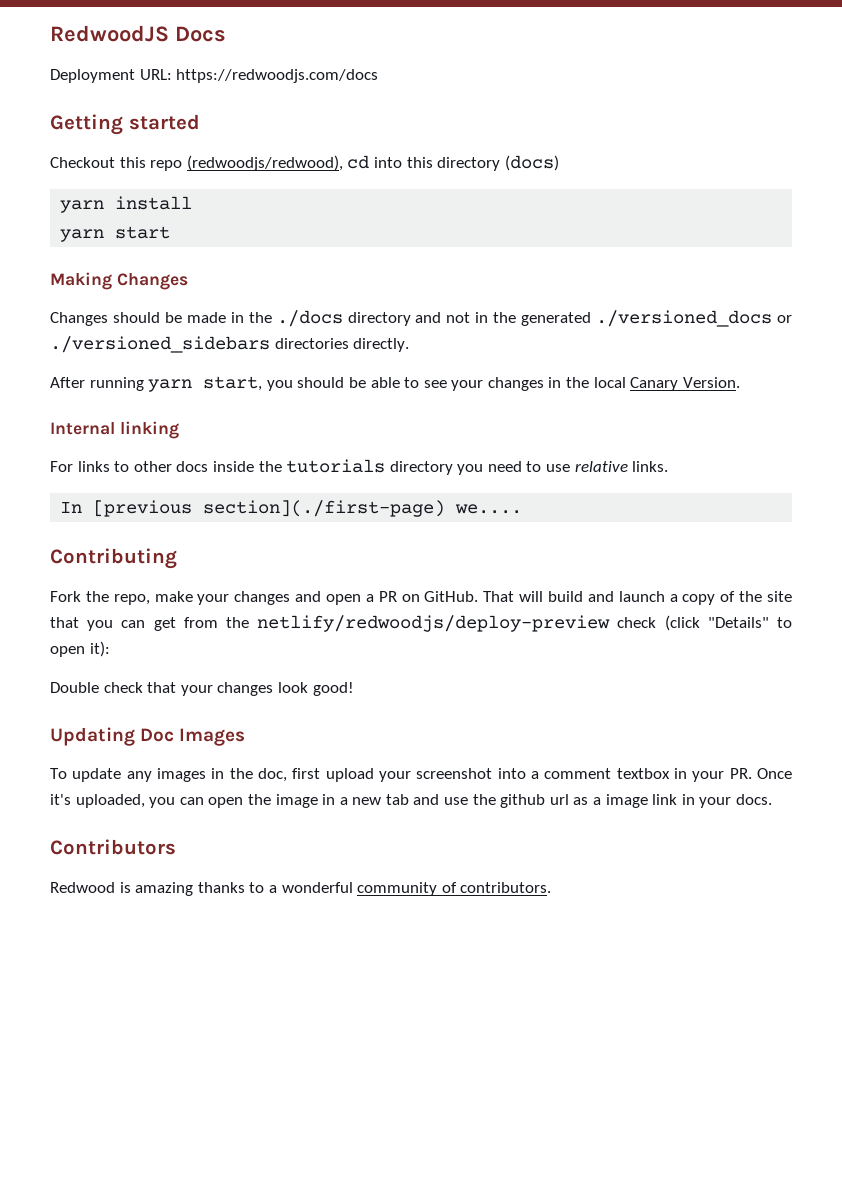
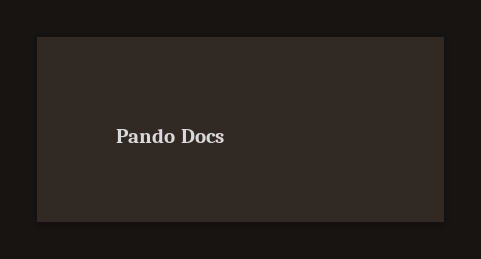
- RedwoodJS Docs
+ Pando Docs
- Deployment URL: https://redwoodjs.com/docs
- Getting started
- Checkout this repo (redwoodjs/redwood), cd into this directory (docs)
- yarn install
- yarn start
- Making Changes
- Changes should be made in the ./docs directory and not in the generated ./versioned_docs or ./versioned_sidebars directories directly.
- After running yarn start, you should be able to see your changes in the local Canary Version.
- Internal linking
- For links to other docs inside the tutorials directory you need to use relative links.
- In [previous section](./first-page) we....
- Contributing
- Fork the repo, make your changes and open a PR on GitHub. That will build and launch a copy of the site that you can get from the netlify/redwoodjs/deploy-preview check (click "Details" to open it):
- Double check that your changes look good!
- Updating Doc Images
- To update any images in the doc, first upload your screenshot into a comment textbox in your PR. Once it's uploaded, you can open the image in a new tab and use the github url as a image link in your docs.
- Contributors
- Redwood is amazing thanks to a wonderful community of contributors.

